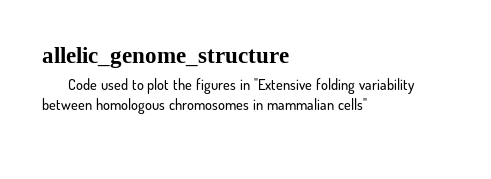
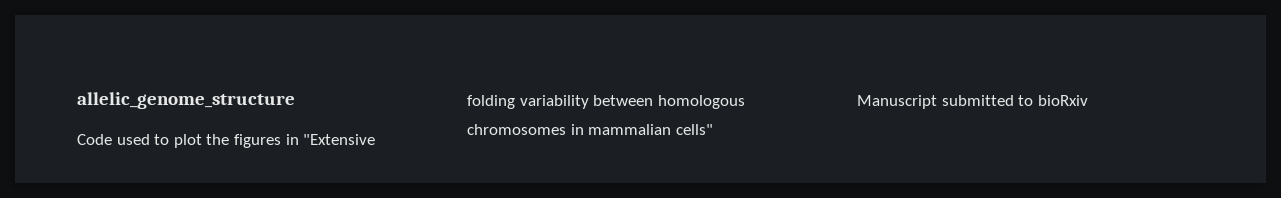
+ Manuscript submitted to bioRxiv

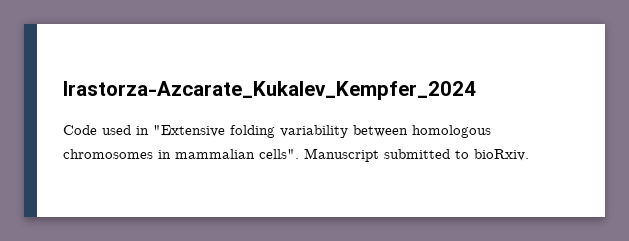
- allelic_genome_structure
+ Irastorza-Azcarate_Kukalev_Kempfer_2024
- Code used to plot the figures in "Extensive folding variability between homologous chromosomes in mammalian cells"
- Manuscript submitted to bioRxiv
+ Code used in "Extensive folding variability between homologous chromosomes in mammalian cells". Manuscript submitted to bioRxiv.

